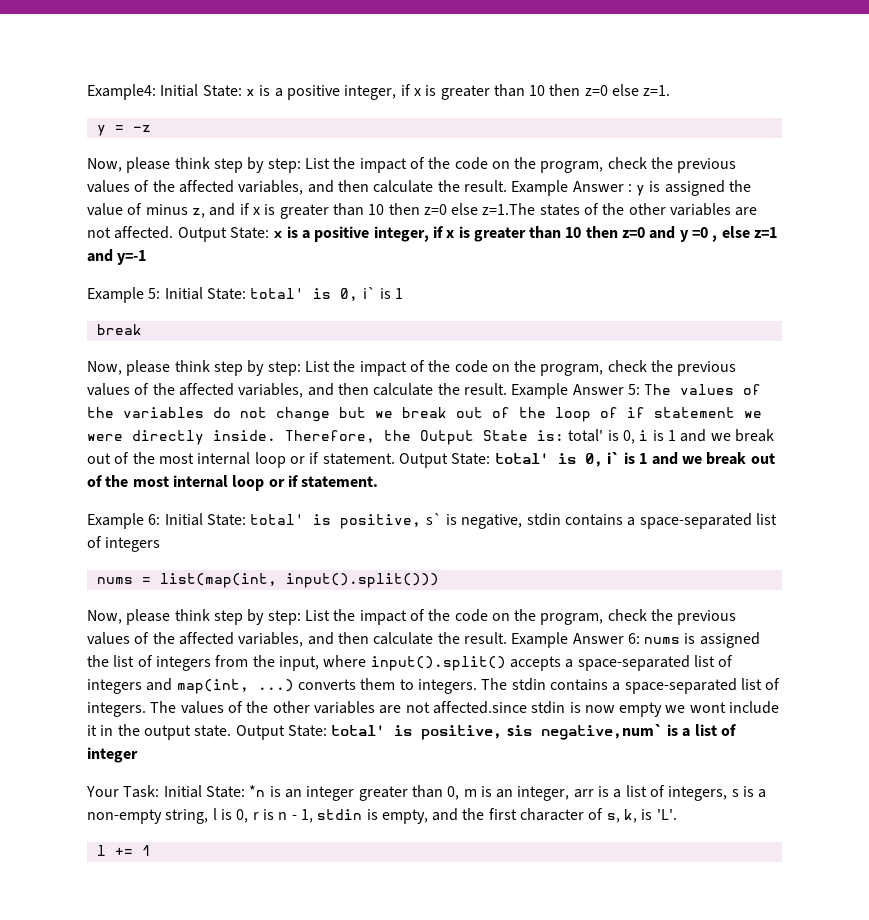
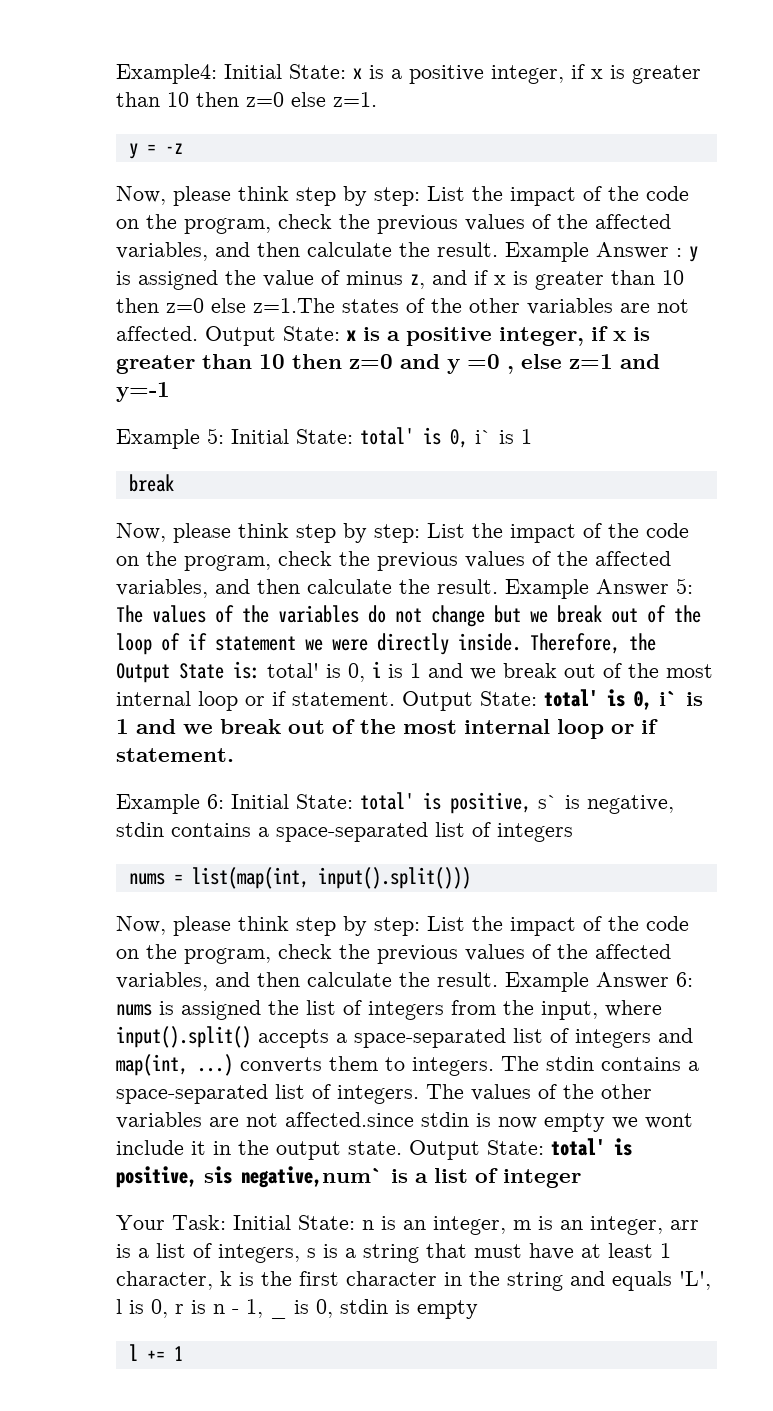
- Your Task: Initial State: *n is an integer greater than 0, m is an integer, arr is a list of integers, s is a non-empty string, l is 0, r is n - 1, stdin is empty, and the first character of s, k, is 'L'.
+ Your Task: Initial State: n is an integer, m is an integer, arr is a list of integers, s is a string that must have at least 1 character, k is the first character in the string and equals 'L', l is 0, r is n - 1, _ is 0, stdin is empty

